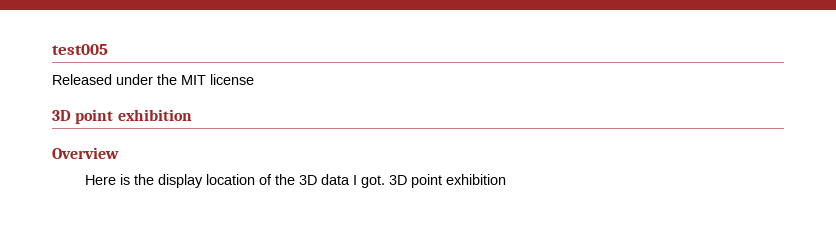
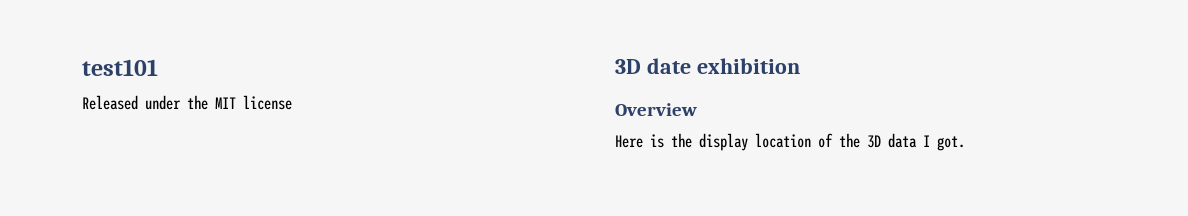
- test005
+ test101
  Released under the MIT license
- 3D point exhibition
+ 3D date exhibition
- Here is the display location of the 3D data I got. 3D point exhibition
+ Here is the display location of the 3D data I got.

